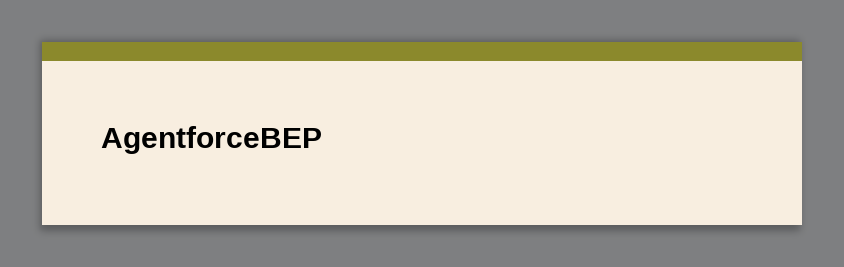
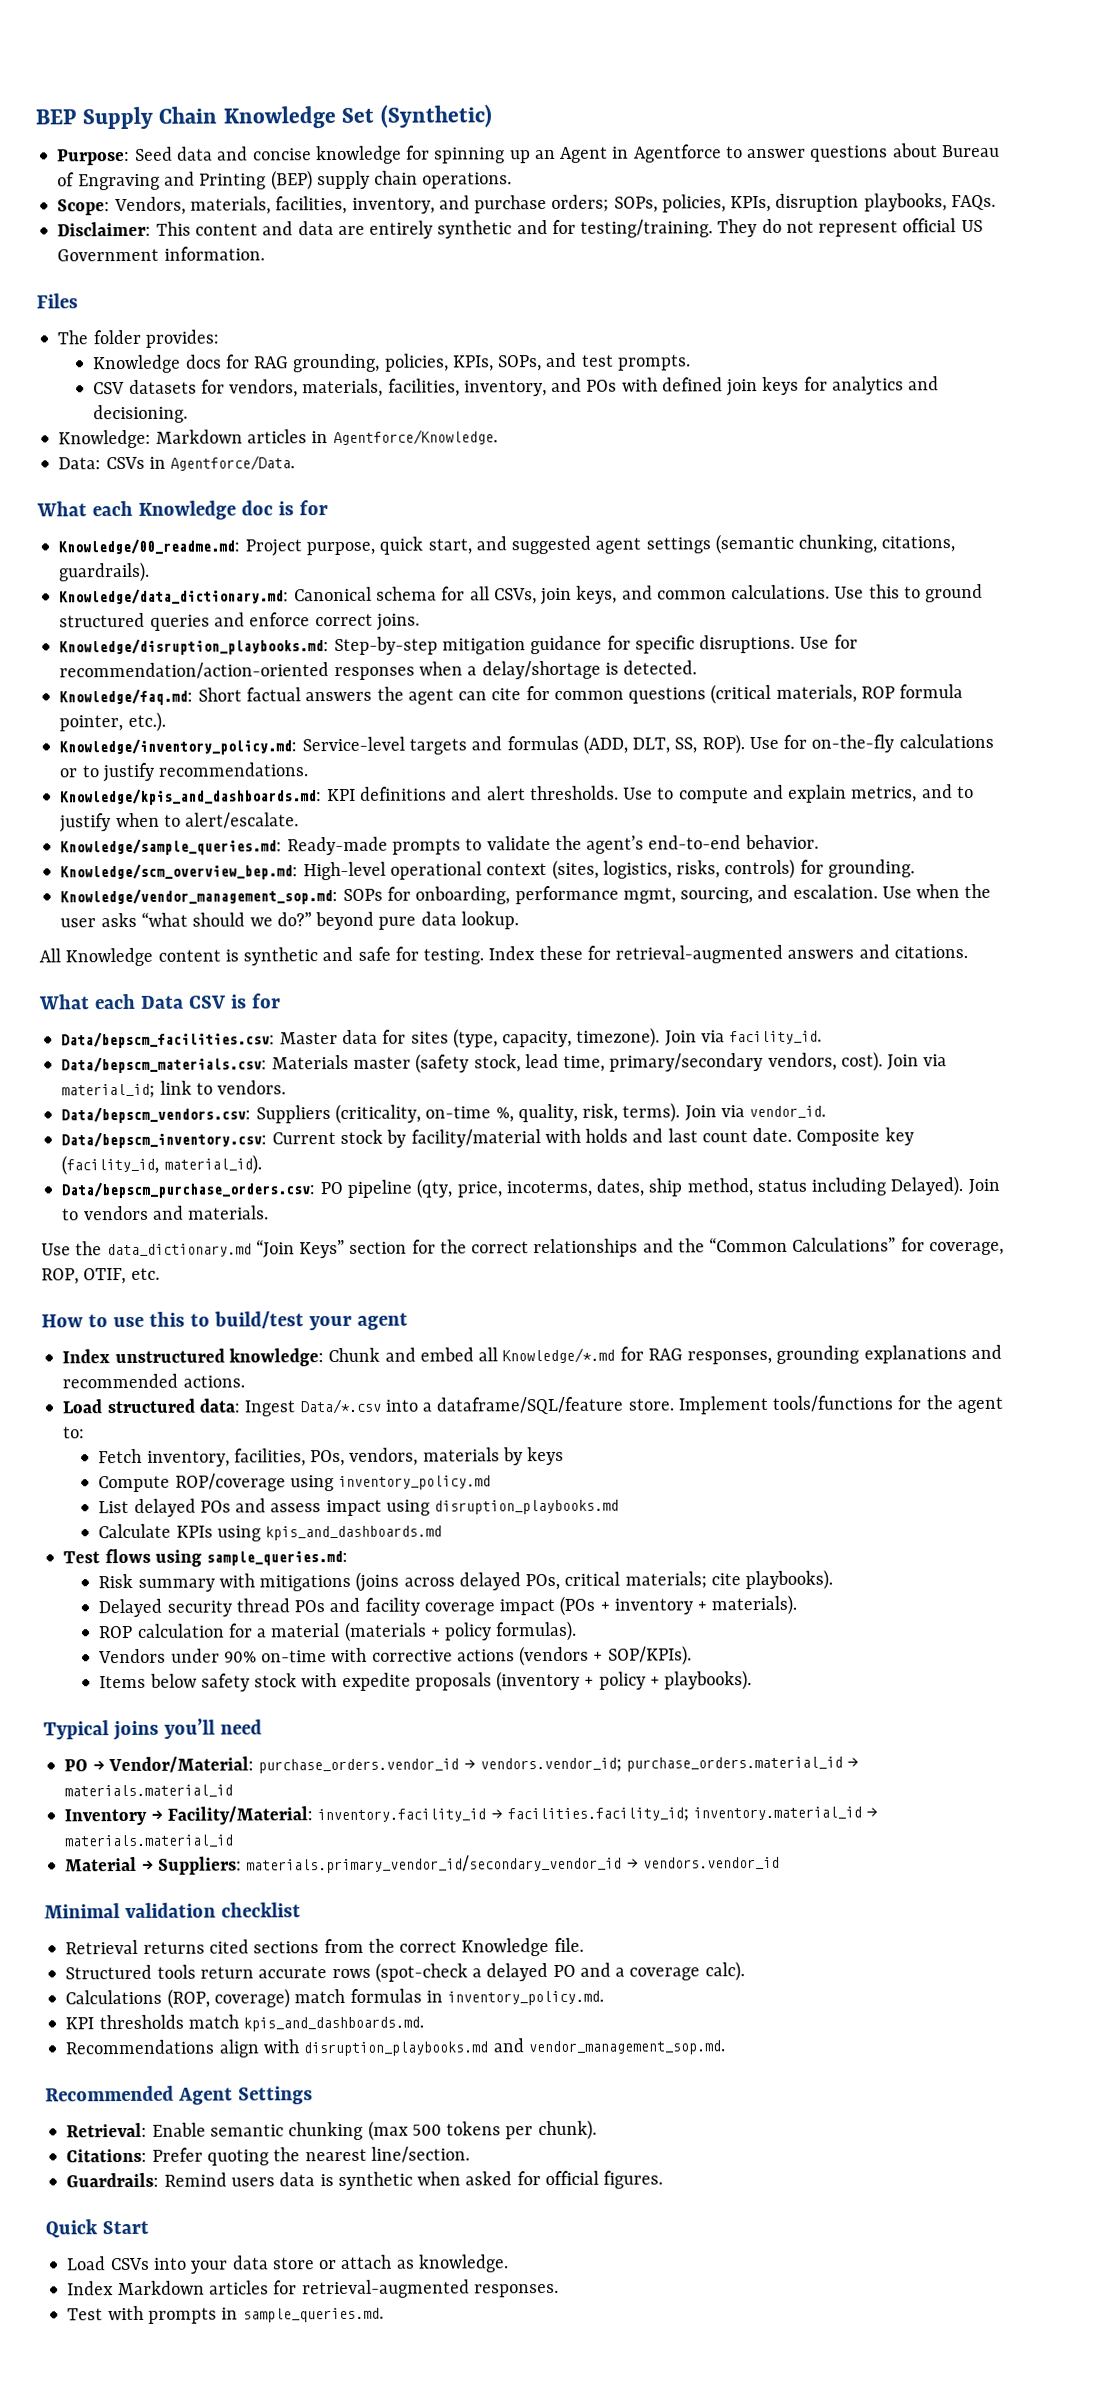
- AgentforceBEP
+ BEP Supply Chain Knowledge Set (Synthetic)
+ Purpose: Seed data and concise knowledge for spinning up an Agent in Agentforce to answer questions about Bureau of Engraving and Printing (BEP) supply chain operations.
+ Scope: Vendors, materials, facilities, inventory, and purchase orders; SOPs, policies, KPIs, disruption playbooks, FAQs.
+ Disclaimer: This content and data are entirely synthetic and for testing/training. They do not represent official US Government information.
+ Files
+ The folder provides:
+ Knowledge docs for RAG grounding, policies, KPIs, SOPs, and test prompts.
+ CSV datasets for vendors, materials, facilities, inventory, and POs with defined join keys for analytics and decisioning.
+ Knowledge: Markdown articles in Agentforce/Knowledge.
+ Data: CSVs in Agentforce/Data.
+ What each Knowledge doc is for
+ Knowledge/00_readme.md: Project purpose, quick start, and suggested agent settings (semantic chunking, citations, guardrails).
+ Knowledge/data_dictionary.md: Canonical schema for all CSVs, join keys, and common calculations. Use this to ground structured queries and enforce correct joins.
+ Knowledge/disruption_playbooks.md: Step-by-step mitigation guidance for specific disruptions. Use for recommendation/action-oriented responses when a delay/shortage is detected.
+ Knowledge/faq.md: Short factual answers the agent can cite for common questions (critical materials, ROP formula pointer, etc.).
+ Knowledge/inventory_policy.md: Service-level targets and formulas (ADD, DLT, SS, ROP). Use for on-the-fly calculations or to justify recommendations.
+ Knowledge/kpis_and_dashboards.md: KPI definitions and alert thresholds. Use to compute and explain metrics, and to justify when to alert/escalate.
+ Knowledge/sample_queries.md: Ready-made prompts to validate the agent’s end-to-end behavior.
+ Knowledge/scm_overview_bep.md: High-level operational context (sites, logistics, risks, controls) for grounding.
+ Knowledge/vendor_management_sop.md: SOPs for onboarding, performance mgmt, sourcing, and escalation. Use when the user asks “what should we do?” beyond pure data lookup.
+ All Knowledge content is synthetic and safe for testing. Index these for retrieval-augmented answers and citations.
+ What each Data CSV is for
+ Data/bepscm_facilities.csv: Master data for sites (type, capacity, timezone). Join via facility_id.
+ Data/bepscm_materials.csv: Materials master (safety stock, lead time, primary/secondary vendors, cost). Join via material_id; link to vendors.
+ Data/bepscm_vendors.csv: Suppliers (criticality, on-time %, quality, risk, terms). Join via vendor_id.
+ Data/bepscm_inventory.csv: Current stock by facility/material with holds and last count date. Composite key (facility_id, material_id).
+ Data/bepscm_purchase_orders.csv: PO pipeline (qty, price, incoterms, dates, ship method, status including Delayed). Join to vendors and materials.
+ Use the data_dictionary.md “Join Keys” section for the correct relationships and the “Common Calculations” for coverage, ROP, OTIF, etc.
+ How to use this to build/test your agent
+ Index unstructured knowledge: Chunk and embed all Knowledge/*.md for RAG responses, grounding explanations and recommended actions.
+ Load structured data: Ingest Data/*.csv into a dataframe/SQL/feature store. Implement tools/functions for the agent to:
+ Fetch inventory, facilities, POs, vendors, materials by keys
+ Compute ROP/coverage using inventory_policy.md
+ List delayed POs and assess impact using disruption_playbooks.md
+ Calculate KPIs using kpis_and_dashboards.md
+ Test flows using sample_queries.md:
+ Risk summary with mitigations (joins across delayed POs, critical materials; cite playbooks).
+ Delayed security thread POs and facility coverage impact (POs + inventory + materials).
+ ROP calculation for a material (materials + policy formulas).
+ Vendors under 90% on-time with corrective actions (vendors + SOP/KPIs).
+ Items below safety stock with expedite proposals (inventory + policy + playbooks).
+ Typical joins you’ll need
+ PO → Vendor/Material: purchase_orders.vendor_id → vendors.vendor_id; purchase_orders.material_id → materials.material_id
+ Inventory → Facility/Material: inventory.facility_id → facilities.facility_id; inventory.material_id → materials.material_id
+ Material → Suppliers: materials.primary_vendor_id/secondary_vendor_id → vendors.vendor_id
+ Minimal validation checklist
+ Retrieval returns cited sections from the correct Knowledge file.
+ Structured tools return accurate rows (spot-check a delayed PO and a coverage calc).
+ Calculations (ROP, coverage) match formulas in inventory_policy.md.
+ KPI thresholds match kpis_and_dashboards.md.
+ Recommendations align with disruption_playbooks.md and vendor_management_sop.md.
+ Recommended Agent Settings
+ Retrieval: Enable semantic chunking (max 500 tokens per chunk).
+ Citations: Prefer quoting the nearest line/section.
+ Guardrails: Remind users data is synthetic when asked for official figures.
+ Quick Start
+ Load CSVs into your data store or attach as knowledge.
+ Index Markdown articles for retrieval-augmented responses.
+ Test with prompts in sample_queries.md.

